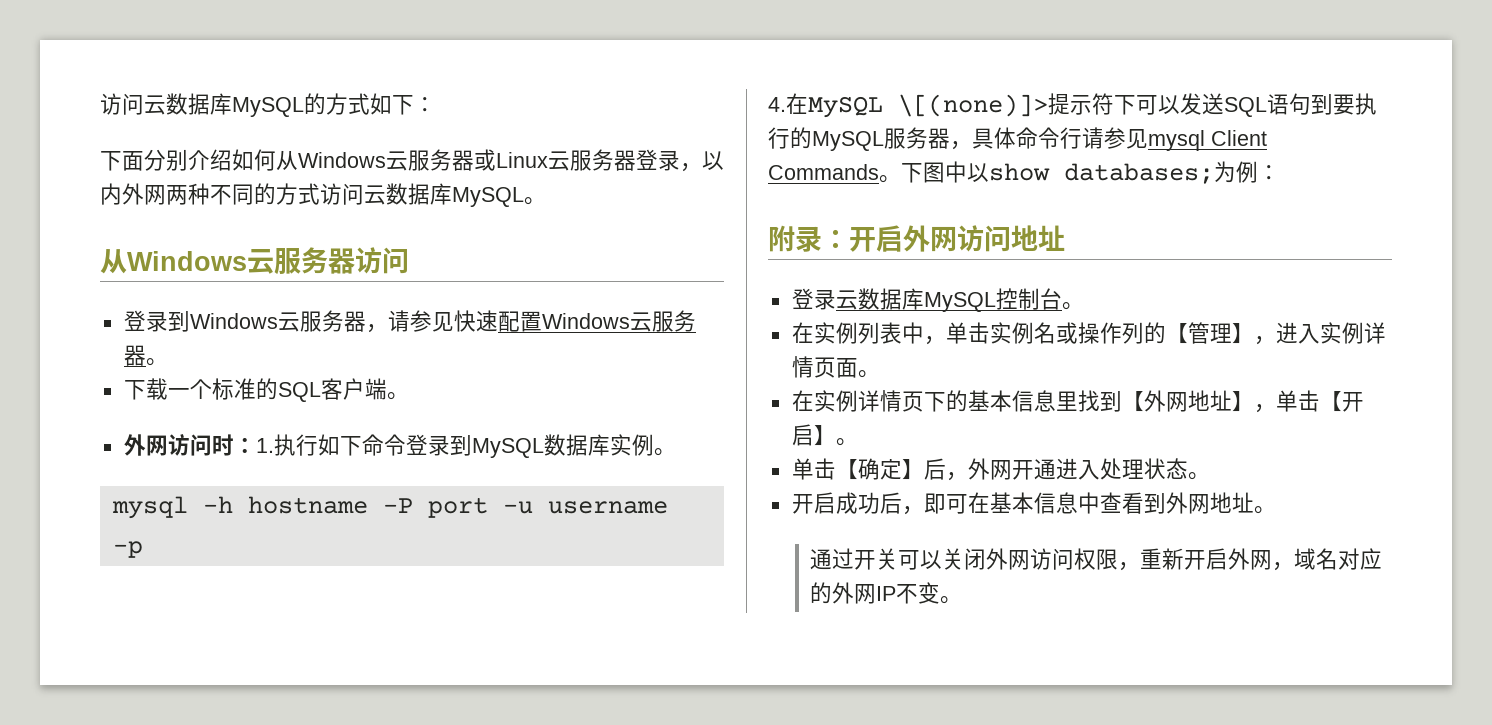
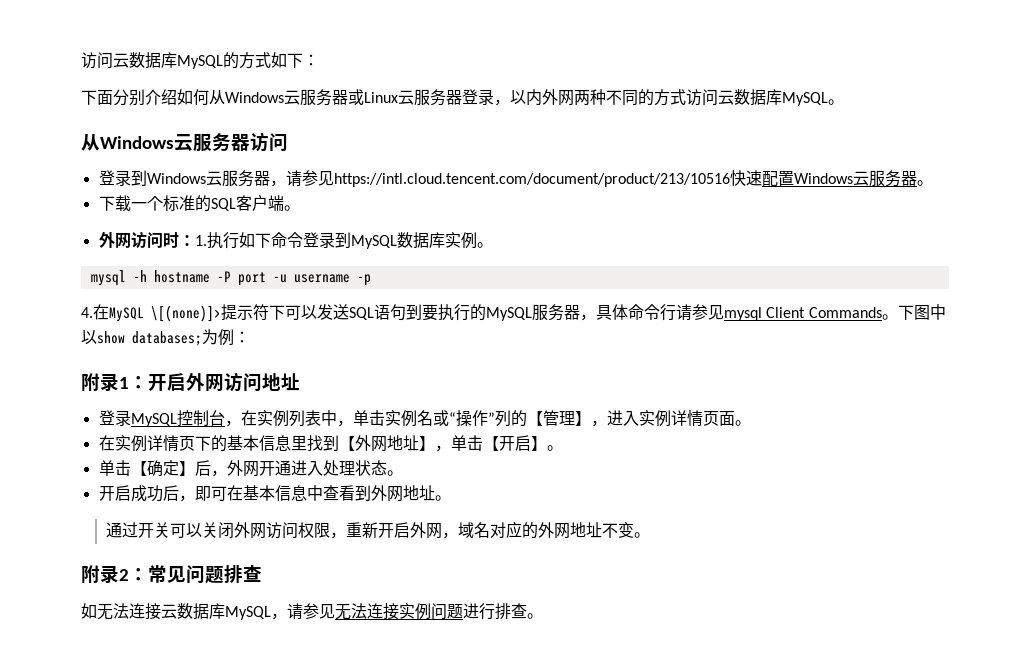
- 登录到Windows云服务器，请参见快速配置Windows云服务器。
+ 登录到Windows云服务器，请参见https://intl.cloud.tencent.com/document/product/213/10516快速配置Windows云服务器。
- 附录：开启外网访问地址
+ 附录1：开启外网访问地址
- 登录云数据库MySQL控制台。
- 在实例列表中，单击实例名或操作列的【管理】，进入实例详情页面。
+ 登录MySQL控制台，在实例列表中，单击实例名或“操作”列的【管理】，进入实例详情页面。
- 通过开关可以关闭外网访问权限，重新开启外网，域名对应的外网IP不变。
+ 通过开关可以关闭外网访问权限，重新开启外网，域名对应的外网地址不变。
+ 附录2：常见问题排查
+ 如无法连接云数据库MySQL，请参见无法连接实例问题进行排查。

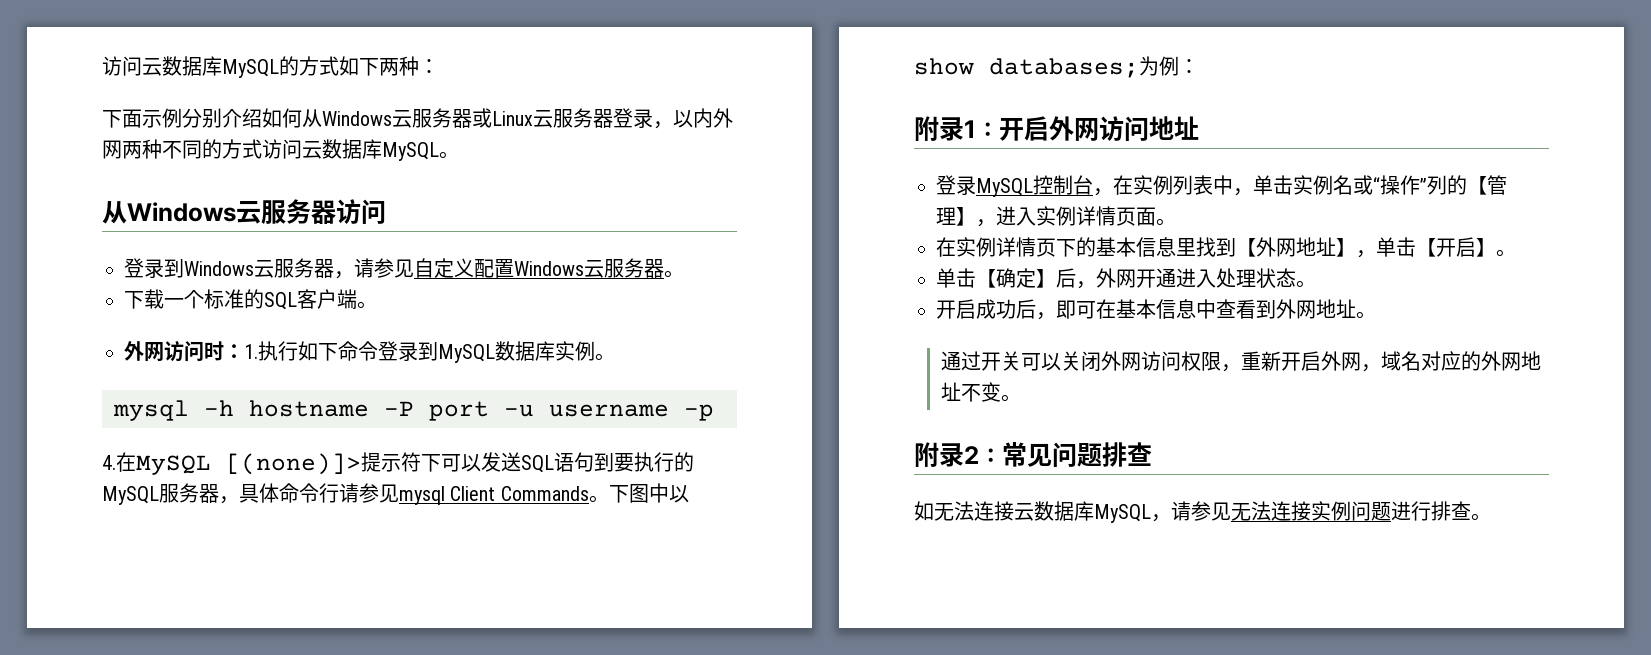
- 访问云数据库MySQL的方式如下：
+ 访问云数据库MySQL的方式如下两种：
- 下面分别介绍如何从Windows云服务器或Linux云服务器登录，以内外网两种不同的方式访问云数据库MySQL。
+ 下面示例分别介绍如何从Windows云服务器或Linux云服务器登录，以内外网两种不同的方式访问云数据库MySQL。
- 登录到Windows云服务器，请参见https://intl.cloud.tencent.com/document/product/213/10516快速配置Windows云服务器。
+ 登录到Windows云服务器，请参见自定义配置Windows云服务器。
- 4.在MySQL \[(none)]>提示符下可以发送SQL语句到要执行的MySQL服务器，具体命令行请参见mysql Client Commands。
+ 4.在MySQL [(none)]>提示符下可以发送SQL语句到要执行的MySQL服务器，具体命令行请参见mysql Client Commands。

